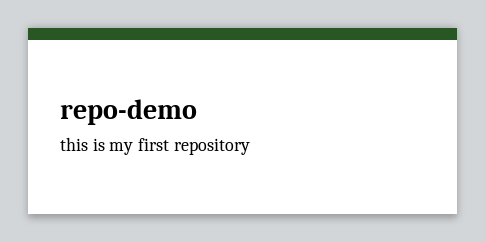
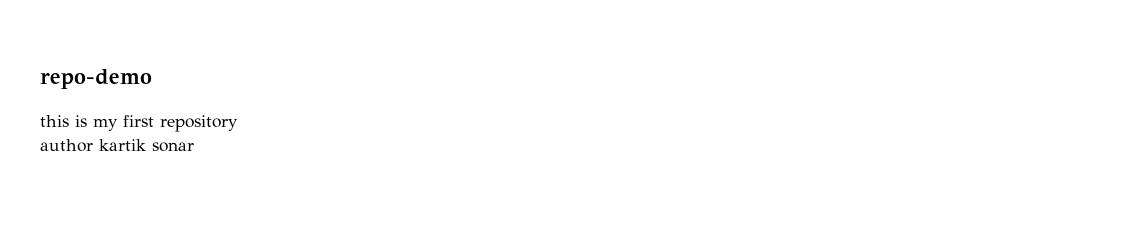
+ author kartik sonar

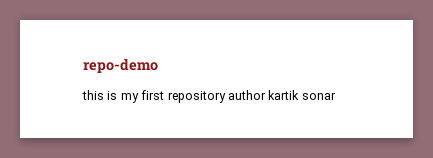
- this is my first repository
- author kartik sonar
+ this is my first repository author kartik sonar

